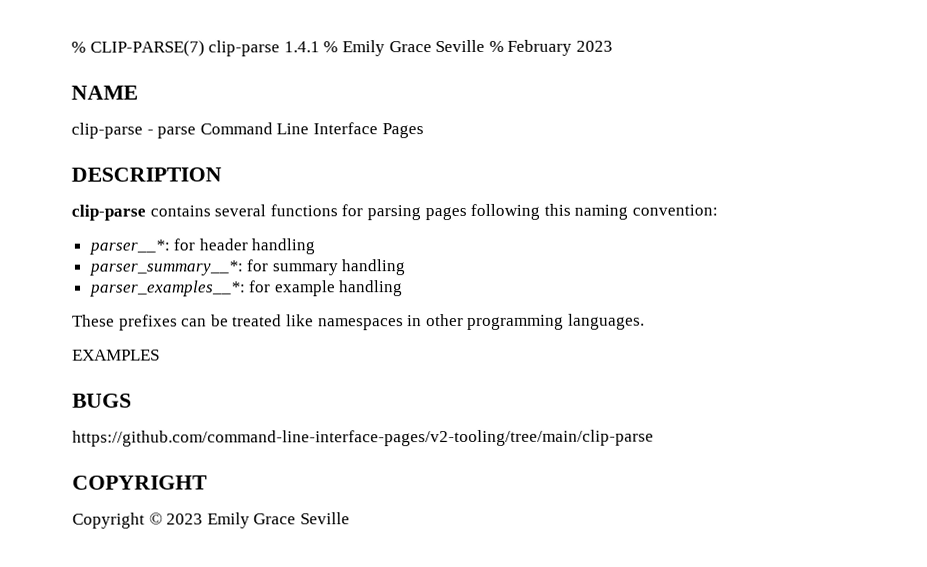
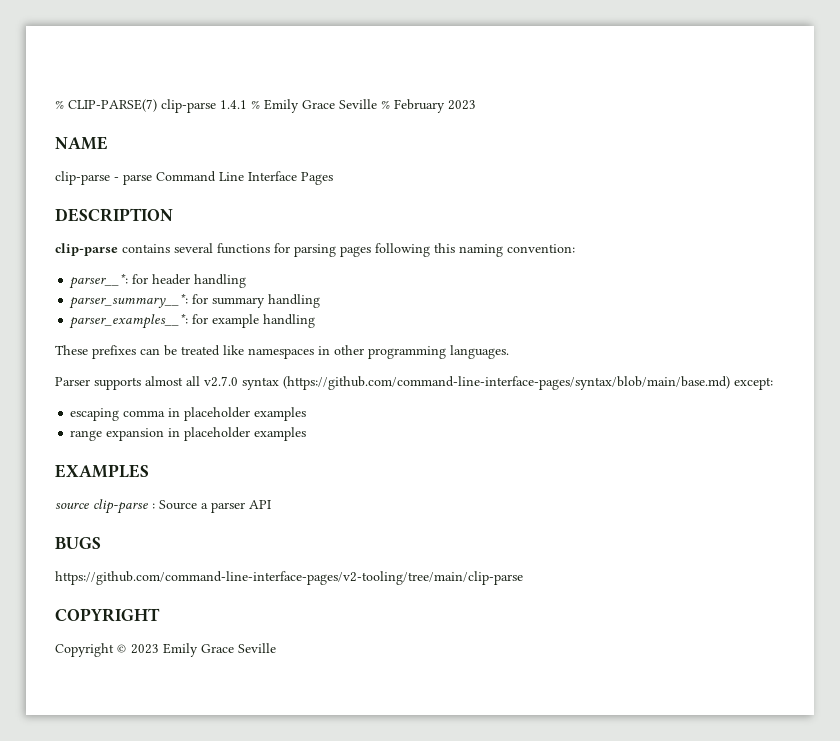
+ Parser supports almost all v2.7.0 syntax (https://github.com/command-line-interface-pages/syntax/blob/main/base.md) except:
+ escaping comma in placeholder examples
+ range expansion in placeholder examples
  EXAMPLES
+ source clip-parse : Source a parser API

